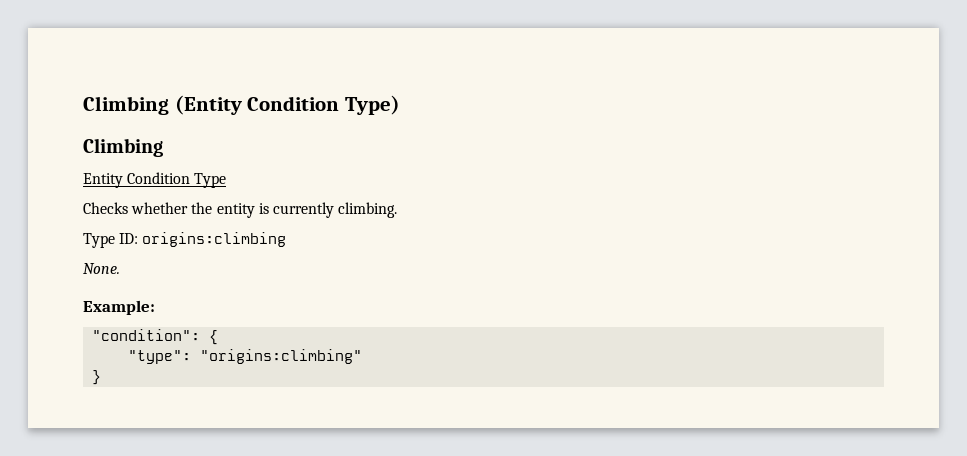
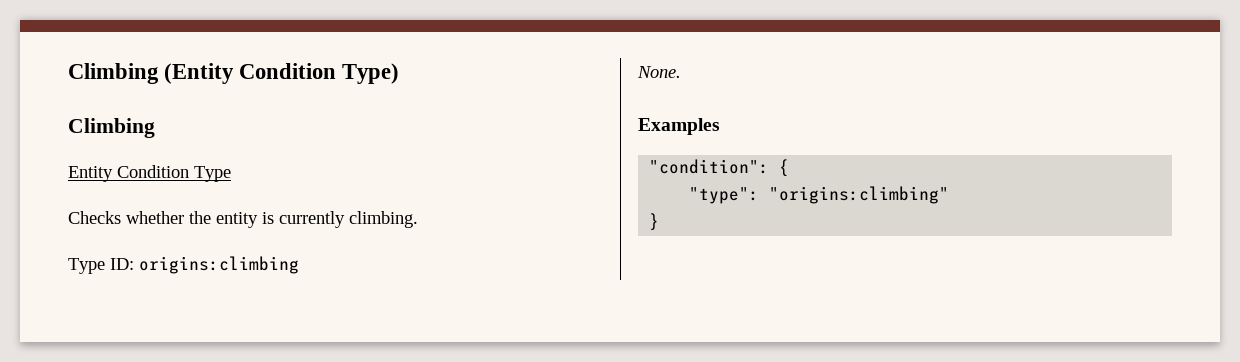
- Example:
+ Examples

